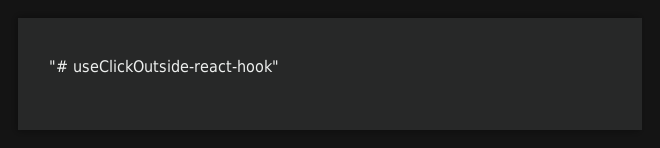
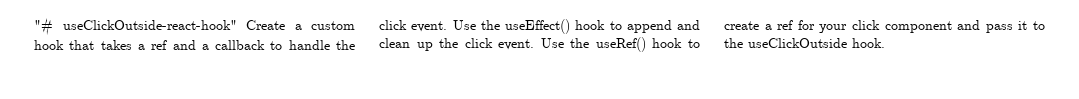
- "# useClickOutside-react-hook"
+ "# useClickOutside-react-hook" Create a custom hook that takes a ref and a callback to handle the click event. Use the useEffect() hook to append and clean up the click event. Use the useRef() hook to create a ref for your click component and pass it to the useClickOutside hook.

